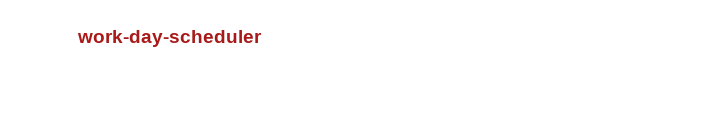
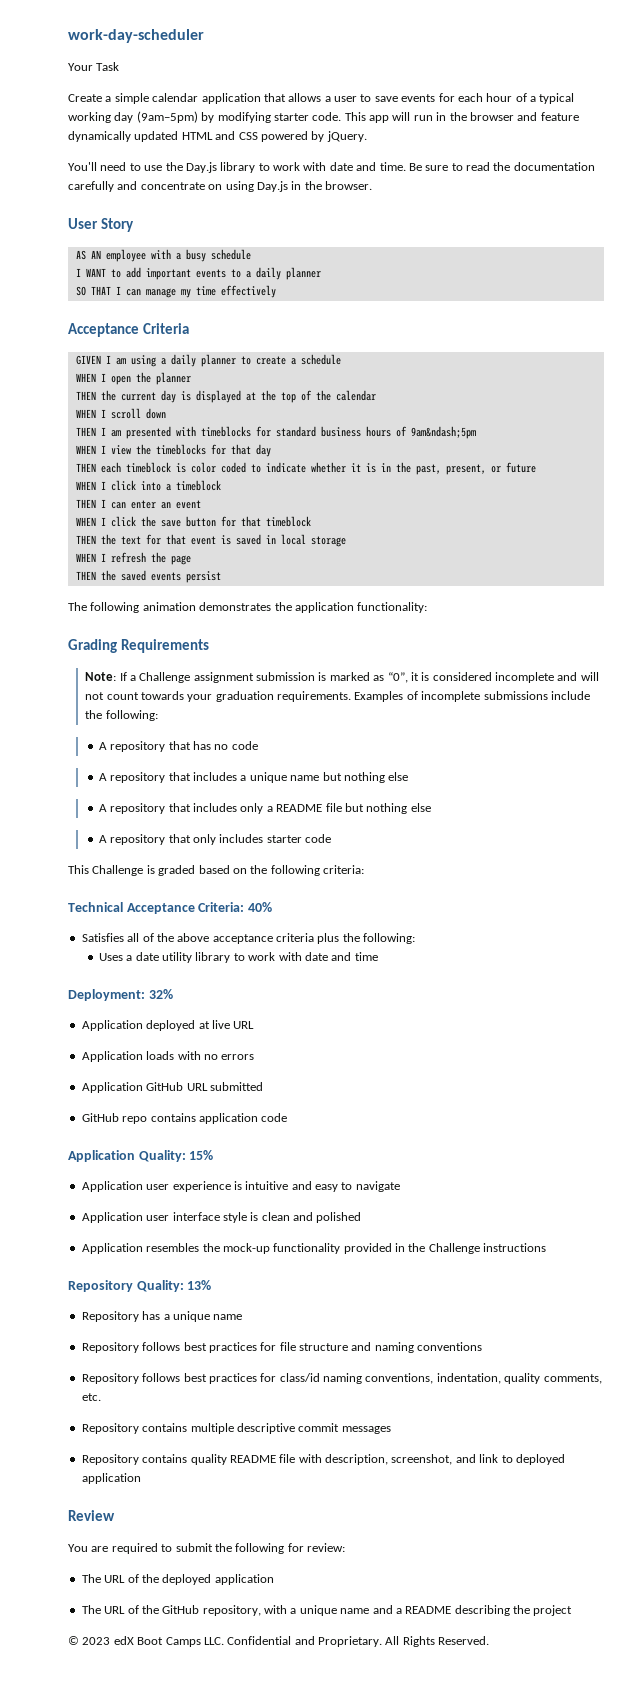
+ Your Task
+ Create a simple calendar application that allows a user to save events for each hour of a typical working day (9am–5pm) by modifying starter code. This app will run in the browser and feature dynamically updated HTML and CSS powered by jQuery.
+ You'll need to use the Day.js library to work with date and time. Be sure to read the documentation carefully and concentrate on using Day.js in the browser.
+ User Story
+ AS AN employee with a busy schedule
+ I WANT to add important events to a daily planner
+ SO THAT I can manage my time effectively
+ Acceptance Criteria
+ GIVEN I am using a daily planner to create a schedule
+ WHEN I open the planner
+ THEN the current day is displayed at the top of the calendar
+ WHEN I scroll down
+ THEN I am presented with timeblocks for standard business hours of 9am&ndash;5pm
+ WHEN I view the timeblocks for that day
+ THEN each timeblock is color coded to indicate whether it is in the past, present, or future
+ WHEN I click into a timeblock
+ THEN I can enter an event
+ WHEN I click the save button for that timeblock
+ THEN the text for that event is saved in local storage
+ WHEN I refresh the page
+ THEN the saved events persist
+ The following animation demonstrates the application functionality:
+ Grading Requirements
+ Note: If a Challenge assignment submission is marked as “0”, it is considered incomplete and will not count towards your graduation requirements. Examples of incomplete submissions include the following:
+ A repository that has no code
+ A repository that includes a unique name but nothing else
+ A repository that includes only a README file but nothing else
+ A repository that only includes starter code
+ This Challenge is graded based on the following criteria:
+ Technical Acceptance Criteria: 40%
+ Satisfies all of the above acceptance criteria plus the following:
+ Uses a date utility library to work with date and time
+ Deployment: 32%
+ Application deployed at live URL
+ Application loads with no errors
+ Application GitHub URL submitted
+ GitHub repo contains application code
+ Application Quality: 15%
+ Application user experience is intuitive and easy to navigate
+ Application user interface style is clean and polished
+ Application resembles the mock-up functionality provided in the Challenge instructions
+ Repository Quality: 13%
+ Repository has a unique name
+ Repository follows best practices for file structure and naming conventions
+ Repository follows best practices for class/id naming conventions, indentation, quality comments, etc.
+ Repository contains multiple descriptive commit messages
+ Repository contains quality README file with description, screenshot, and link to deployed application
+ Review
+ You are required to submit the following for review:
+ The URL of the deployed application
+ The URL of the GitHub repository, with a unique name and a README describing the project
+ © 2023 edX Boot Camps LLC. Confidential and Proprietary. All Rights Reserved.

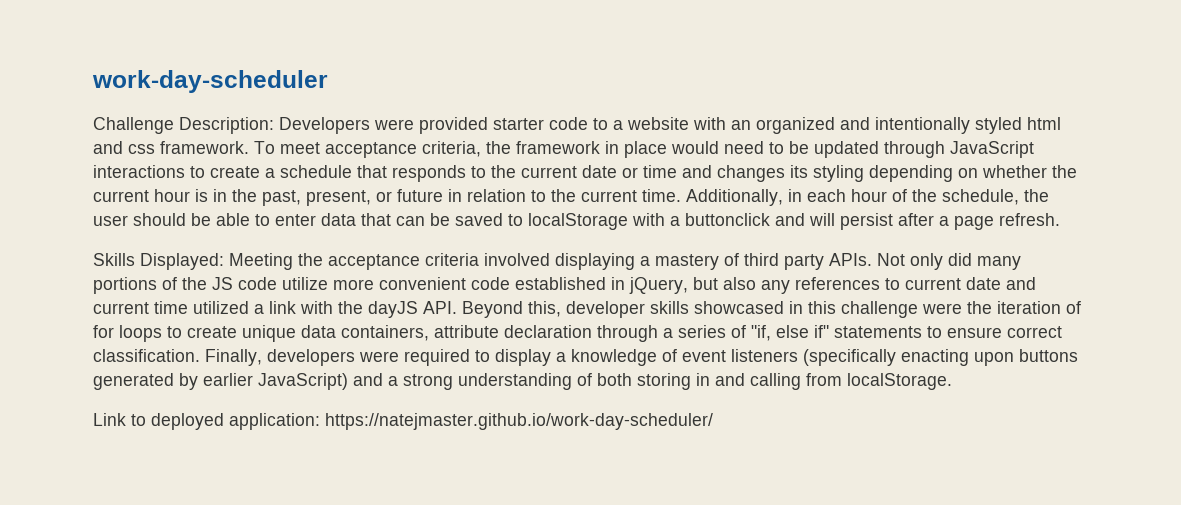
- Your Task
- Create a simple calendar application that allows a user to save events for each hour of a typical working day (9am–5pm) by modifying starter code. This app will run in the browser and feature dynamically updated HTML and CSS powered by jQuery.
- You'll need to use the Day.js library to work with date and time. Be sure to read the documentation carefully and concentrate on using Day.js in the browser.
- User Story
- AS AN employee with a busy schedule
- I WANT to add important events to a daily planner
- SO THAT I can manage my time effectively
- Acceptance Criteria
- GIVEN I am using a daily planner to create a schedule
- WHEN I open the planner
- THEN the current day is displayed at the top of the calendar
- WHEN I scroll down
- THEN I am presented with timeblocks for standard business hours of 9am&ndash;5pm
- WHEN I view the timeblocks for that day
- THEN each timeblock is color coded to indicate whether it is in the past, present, or future
- WHEN I click into a timeblock
- THEN I can enter an event
- WHEN I click the save button for that timeblock
- THEN the text for that event is saved in local storage
- WHEN I refresh the page
- THEN the saved events persist
- The following animation demonstrates the application functionality:
- Grading Requirements
- Note: If a Challenge assignment submission is marked as “0”, it is considered incomplete and will not count towards your graduation requirements. Examples of incomplete submissions include the following:
- A repository that has no code
- A repository that includes a unique name but nothing else
- A repository that includes only a README file but nothing else
- A repository that only includes starter code
- This Challenge is graded based on the following criteria:
- Technical Acceptance Criteria: 40%
- Satisfies all of the above acceptance criteria plus the following:
- Uses a date utility library to work with date and time
- Deployment: 32%
- Application deployed at live URL
- Application loads with no errors
- Application GitHub URL submitted
- GitHub repo contains application code
- Application Quality: 15%
- Application user experience is intuitive and easy to navigate
- Application user interface style is clean and polished
- Application resembles the mock-up functionality provided in the Challenge instructions
- Repository Quality: 13%
- Repository has a unique name
- Repository follows best practices for file structure and naming conventions
- Repository follows best practices for class/id naming conventions, indentation, quality comments, etc.
- Repository contains multiple descriptive commit messages
- Repository contains quality README file with description, screenshot, and link to deployed application
- Review
- You are required to submit the following for review:
- The URL of the deployed application
- The URL of the GitHub repository, with a unique name and a README describing the project
- © 2023 edX Boot Camps LLC. Confidential and Proprietary. All Rights Reserved.
+ Challenge Description: Developers were provided starter code to a website with an organized and intentionally styled html and css framework. To meet acceptance criteria, the framework in place would need to be updated through JavaScript interactions to create a schedule that responds to the current date or time and changes its styling depending on whether the current hour is in the past, present, or future in relation to the current time. Additionally, in each hour of the schedule, the user should be able to enter data that can be saved to localStorage with a buttonclick and will persist after a page refresh.
+ Skills Displayed: Meeting the acceptance criteria involved displaying a mastery of third party APIs. Not only did many portions of the JS code utilize more convenient code established in jQuery, but also any references to current date and current time utilized a link with the dayJS API. Beyond this, developer skills showcased in this challenge were the iteration of for loops to create unique data containers, attribute declaration through a series of "if, else if" statements to ensure correct classification. Finally, developers were required to display a knowledge of event listeners (specifically enacting upon buttons generated by earlier JavaScript) and a strong understanding of both storing in and calling from localStorage.
+ Link to deployed application: https://natejmaster.github.io/work-day-scheduler/

